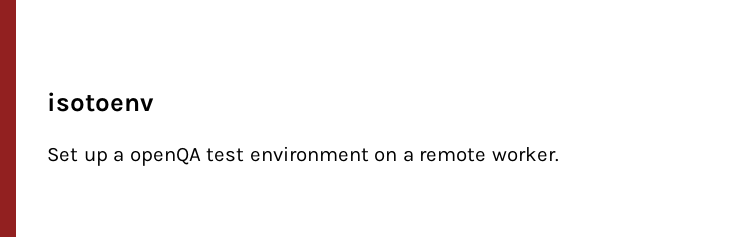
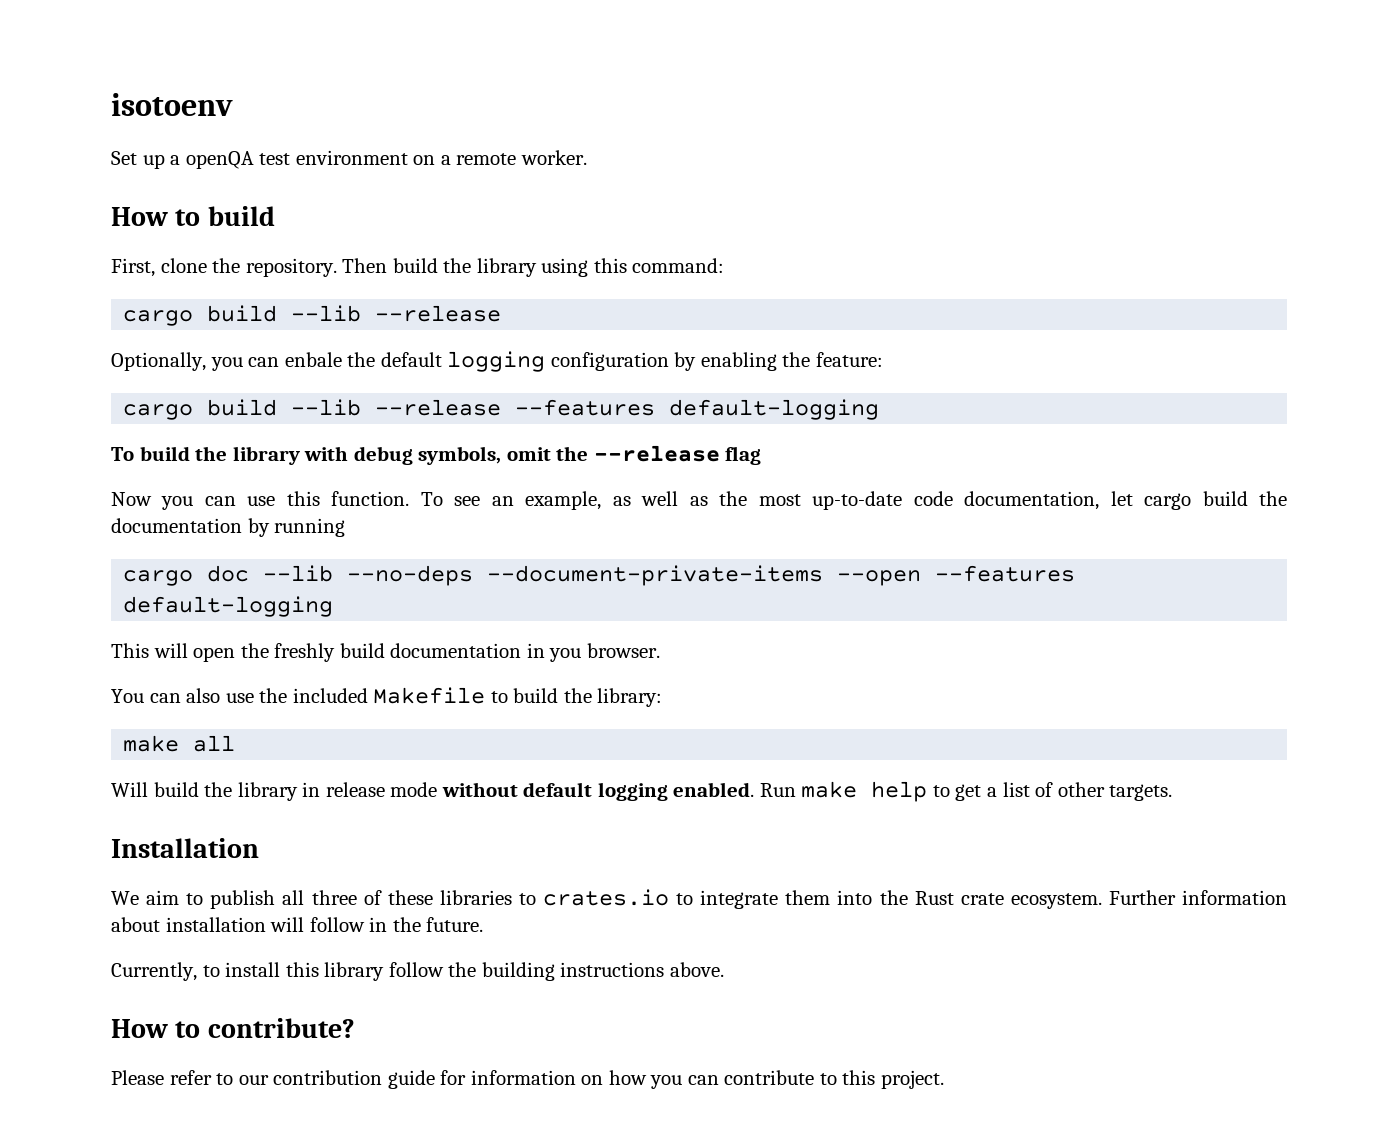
+ How to build
+ First, clone the repository. Then build the library using this command:
+ cargo build --lib --release
+ Optionally, you can enbale the default logging configuration by enabling the feature:
+ cargo build --lib --release --features default-logging
+ To build the library with debug symbols, omit the --release flag
+ Now you can use this function. To see an example, as well as the most up-to-date code documentation, let cargo build the documentation by running
+ cargo doc --lib --no-deps --document-private-items --open --features default-logging
+ This will open the freshly build documentation in you browser.
+ You can also use the included Makefile to build the library:
+ make all
+ Will build the library in release mode without default logging enabled. Run make help to get a list of other targets.
+ Installation
+ We aim to publish all three of these libraries to crates.io to integrate them into the Rust crate ecosystem. Further information about installation will follow in the future.
+ Currently, to install this library follow the building instructions above.
+ How to contribute?
+ Please refer to our contribution guide for information on how you can contribute to this project.

